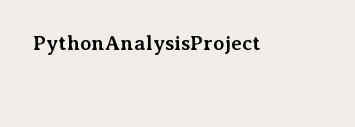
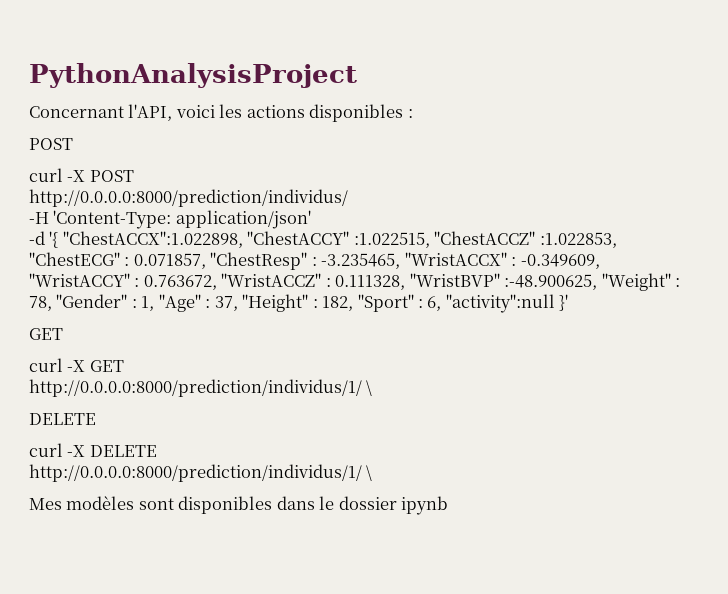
+ Concernant l'API, voici les actions disponibles :
+ POST
+ curl -X POST
+ http://0.0.0.0:8000/prediction/individus/
+ -H 'Content-Type: application/json'
+ -d '{ "ChestACCX":1.022898, "ChestACCY" :1.022515, "ChestACCZ" :1.022853, "ChestECG" : 0.071857, "ChestResp" : -3.235465, "WristACCX" : -0.349609, "WristACCY" : 0.763672, "WristACCZ" : 0.111328, "WristBVP" :-48.900625, "Weight" : 78, "Gender" : 1, "Age" : 37, "Height" : 182, "Sport" : 6, "activity":null }'
+ GET
+ curl -X GET
+ http://0.0.0.0:8000/prediction/individus/1/ \
+ DELETE
+ curl -X DELETE
+ http://0.0.0.0:8000/prediction/individus/1/ \
+ Mes modèles sont disponibles dans le dossier ipynb

